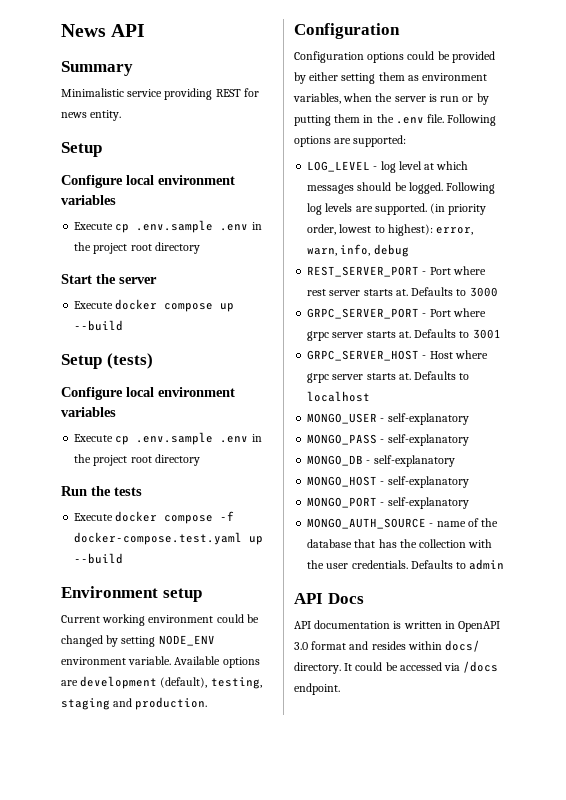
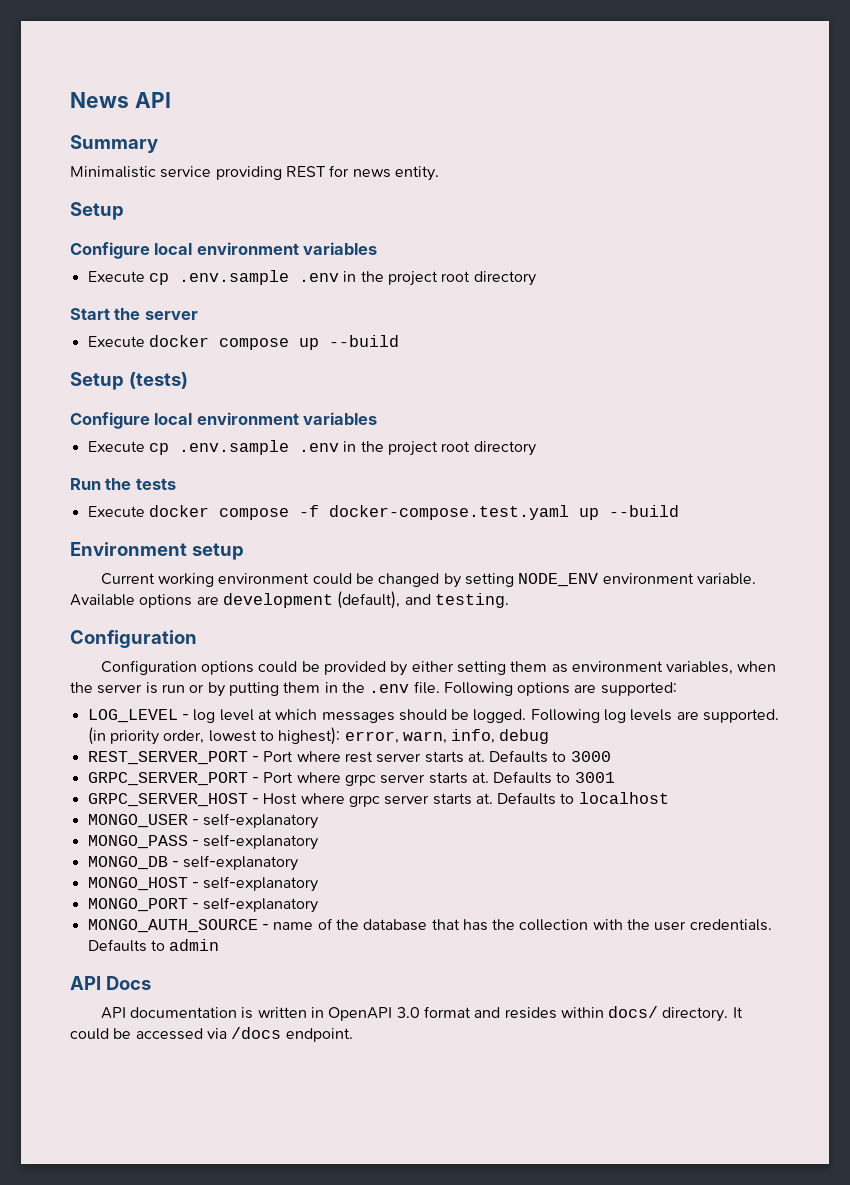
- Available options are development (default), testing, staging and production.
+ Available options are development (default), and testing.

